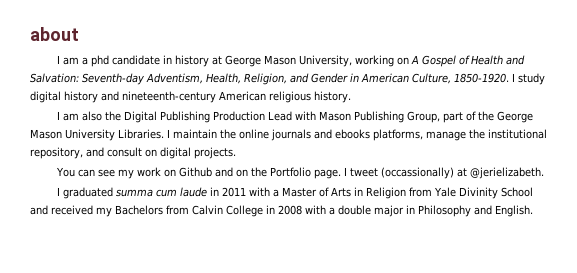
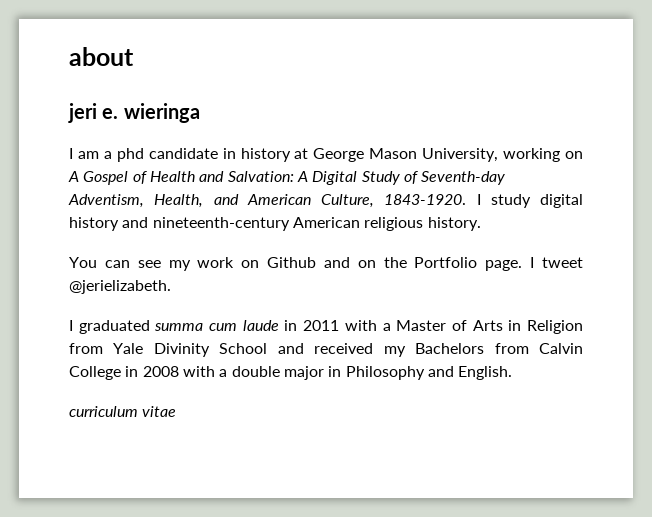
+ jeri e. wieringa
- I am a phd candidate in history at George Mason University, working on A Gospel of Health and Salvation: Seventh-day Adventism, Health, Religion, and Gender in American Culture, 1850-1920.
+ I am a phd candidate in history at George Mason University, working on A Gospel of Health and Salvation: A Digital Study of Seventh-day Adventism, Health, and American Culture, 1843-1920.
- I am also the Digital Publishing Production Lead with Mason Publishing Group, part of the George Mason University Libraries. I maintain the online journals and ebooks platforms, manage the institutional repository, and consult on digital projects.
- I tweet (occassionally) at @jerielizabeth.
+ I tweet @jerielizabeth.
+ curriculum vitae

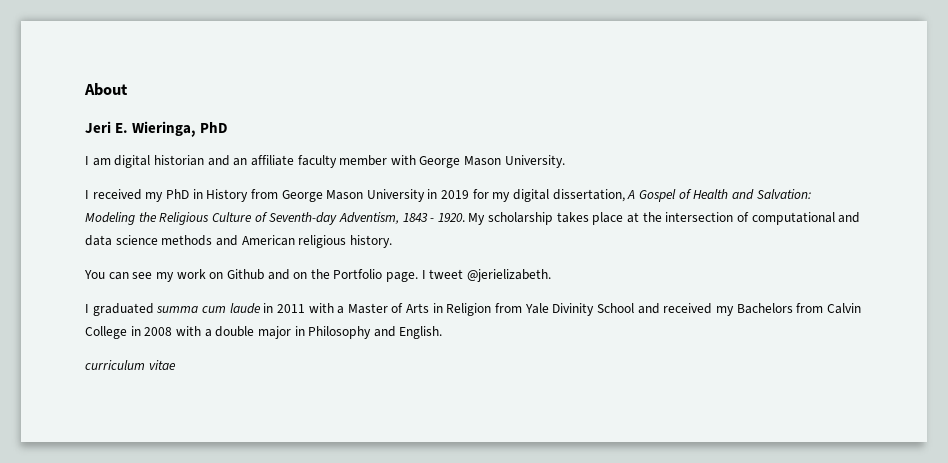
- about
- jeri e. wieringa
- I am a phd candidate in history at George Mason University, working on A Gospel of Health and Salvation: A Digital Study of Seventh-day Adventism, Health, and American Culture, 1843-1920. I study digital history and nineteenth-century American religious history.
+ About
+ Jeri E. Wieringa, PhD
+ I am digital historian and an affiliate faculty member with George Mason University.
+ I received my PhD in History from George Mason University in 2019 for my digital dissertation, A Gospel of Health and Salvation: Modeling the Religious Culture of Seventh-day Adventism, 1843 - 1920. My scholarship takes place at the intersection of computational and data science methods and American religious history.

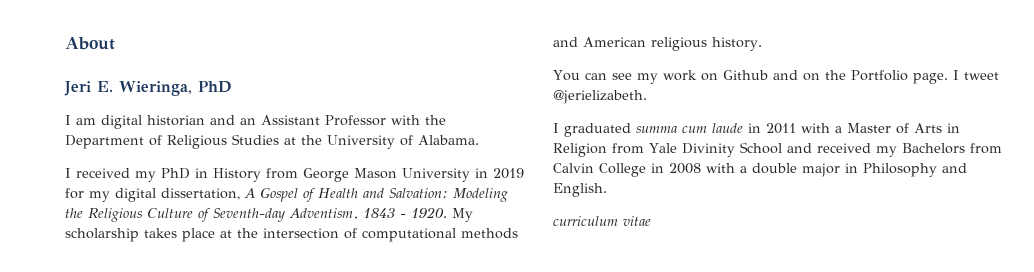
- I am digital historian and an affiliate faculty member with George Mason University.
+ I am digital historian and an Assistant Professor with the Department of Religious Studies at the University of Alabama.
- My scholarship takes place at the intersection of computational and data science methods and American religious history.
+ My scholarship takes place at the intersection of computational methods and American religious history.

